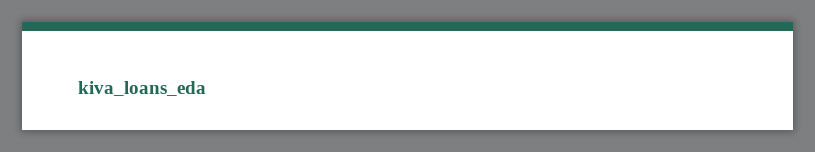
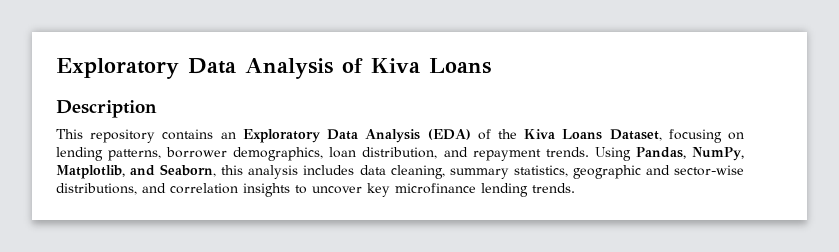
- kiva_loans_eda
+ Exploratory Data Analysis of Kiva Loans
+ Description
+ This repository contains an Exploratory Data Analysis (EDA) of the Kiva Loans Dataset, focusing on lending patterns, borrower demographics, loan distribution, and repayment trends. Using Pandas, NumPy, Matplotlib, and Seaborn, this analysis includes data cleaning, summary statistics, geographic and sector-wise distributions, and correlation insights to uncover key microfinance lending trends.

